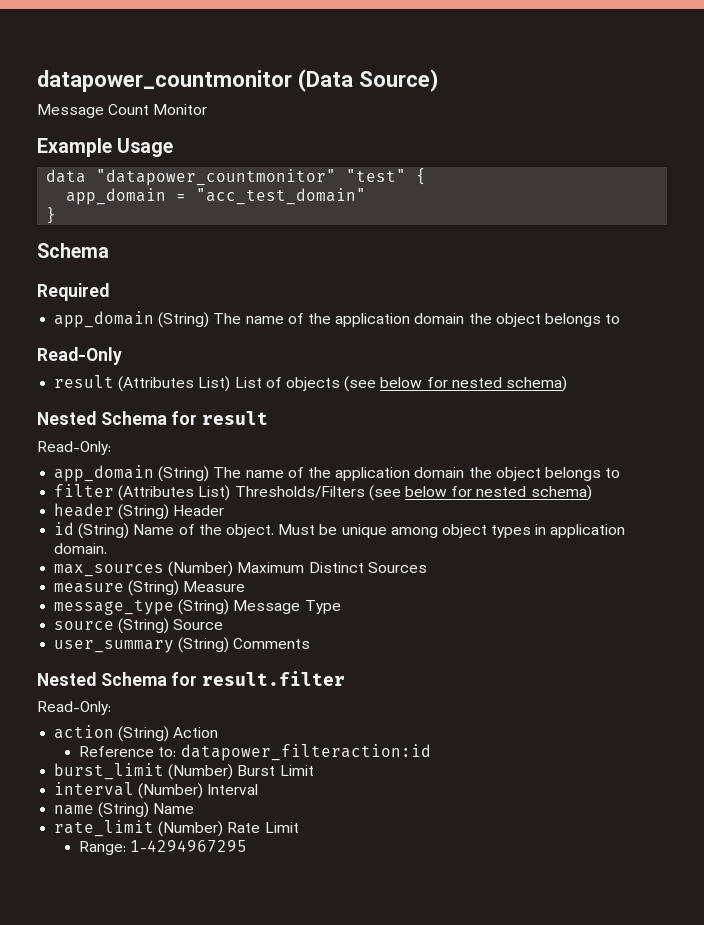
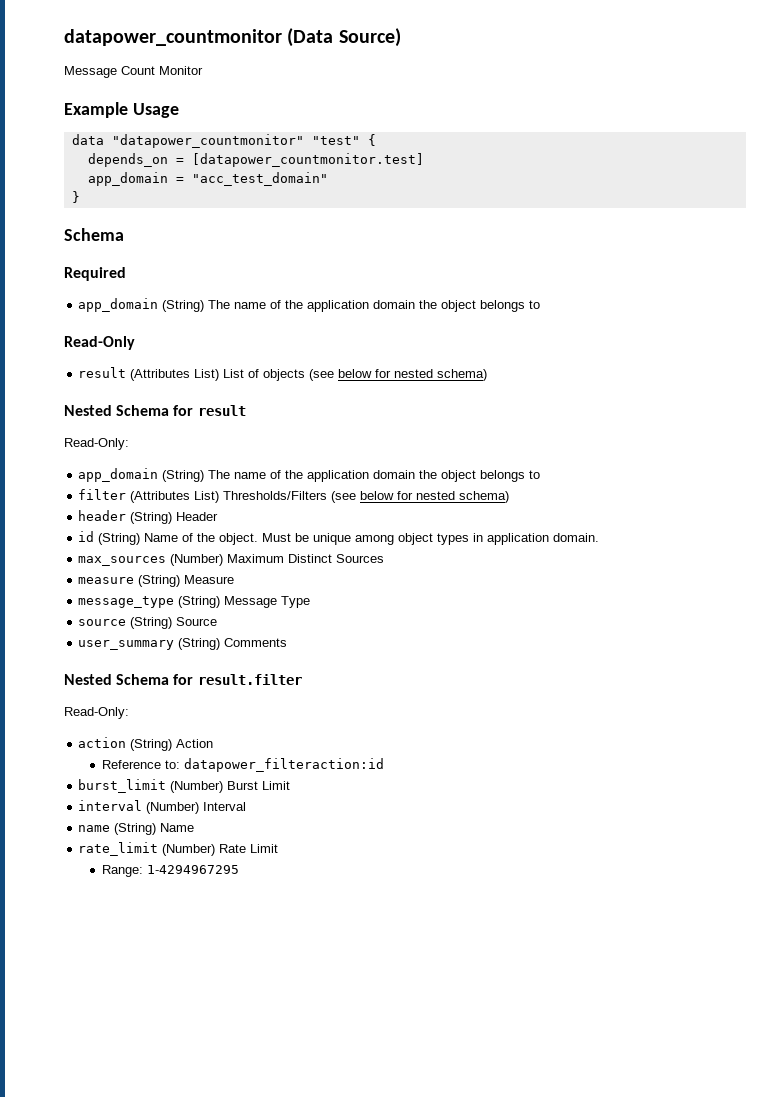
+ depends_on = [datapower_countmonitor.test]

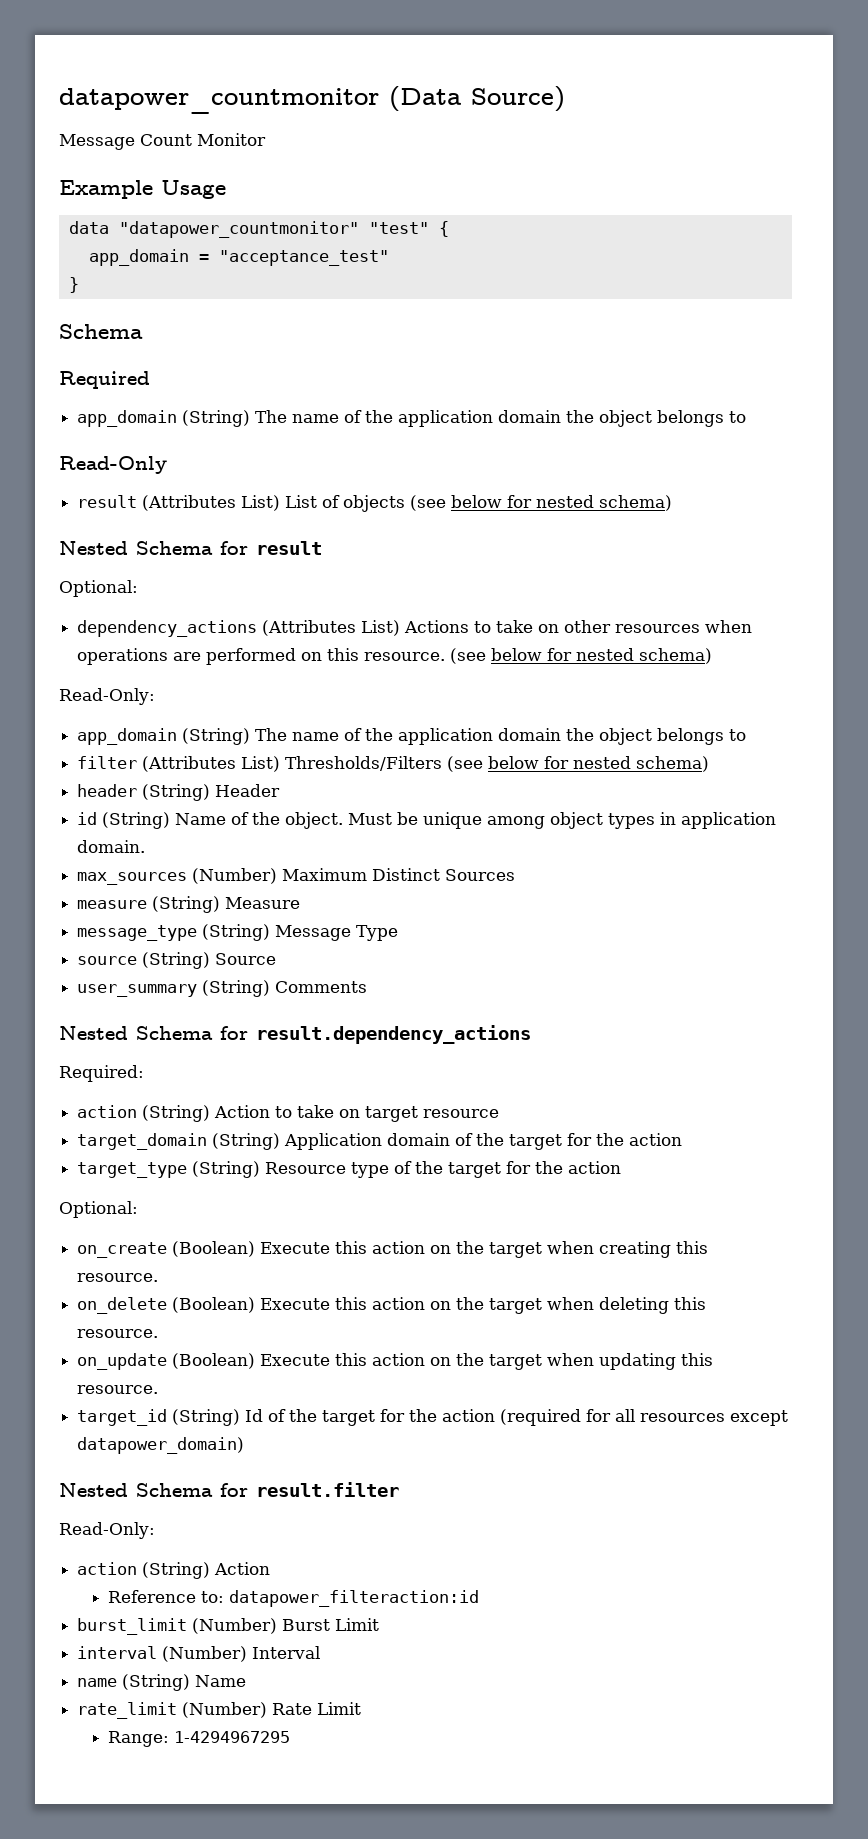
- depends_on = [datapower_countmonitor.test]
- app_domain = "acc_test_domain"
+ app_domain = "acceptance_test"
  Nested Schema for result
+ Optional:
+ dependency_actions (Attributes List) Actions to take on other resources when operations are performed on this resource. (see below for nested schema)
+ Nested Schema for result.dependency_actions
+ Required:
+ action (String) Action to take on target resource
+ target_domain (String) Application domain of the target for the action
+ target_type (String) Resource type of the target for the action
+ Optional:
+ on_create (Boolean) Execute this action on the target when creating this resource.
+ on_delete (Boolean) Execute this action on the target when deleting this resource.
+ on_update (Boolean) Execute this action on the target when updating this resource.
+ target_id (String) Id of the target for the action (required for all resources except datapower_domain)

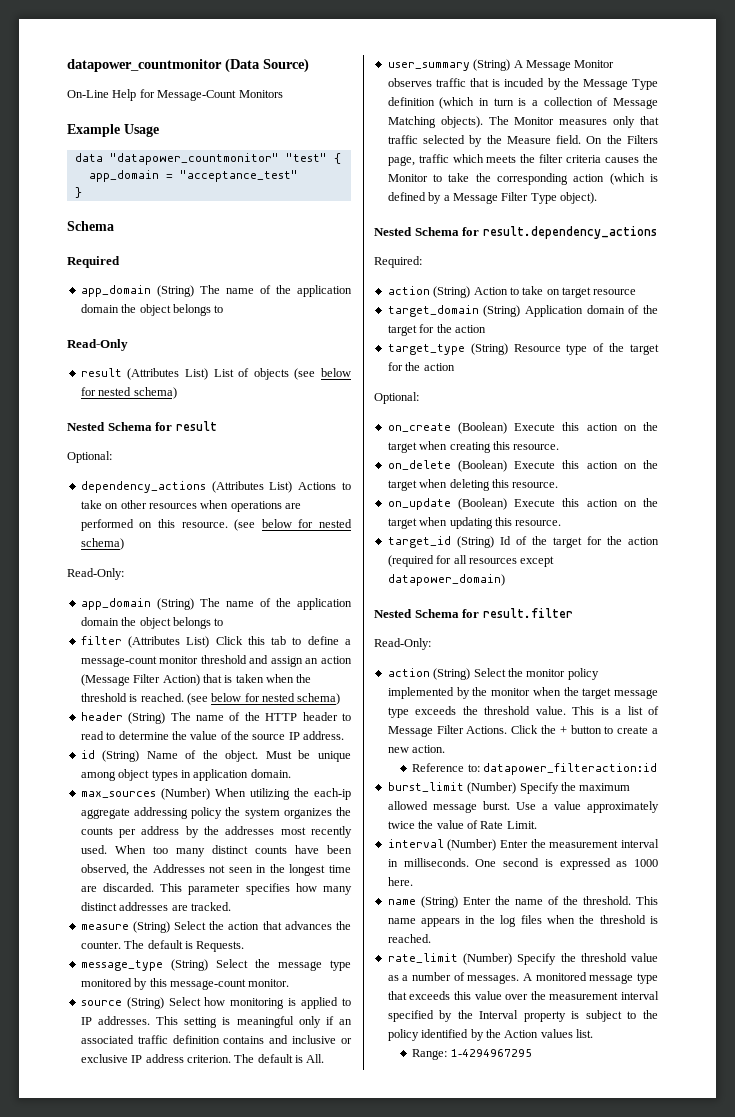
- Message Count Monitor
+ On-Line Help for Message-Count Monitors
- filter (Attributes List) Thresholds/Filters (see below for nested schema)
+ filter (Attributes List) Click this tab to define a message-count monitor threshold and assign an action (Message Filter Action) that is taken when the threshold is reached. (see below for nested schema)
- header (String) Header
+ header (String) The name of the HTTP header to read to determine the value of the source IP address.
- max_sources (Number) Maximum Distinct Sources
- measure (String) Measure
- message_type (String) Message Type
- source (String) Source
- user_summary (String) Comments
+ max_sources (Number) When utilizing the each-ip aggregate addressing policy the system organizes the counts per address by the addresses most recently used. When too many distinct counts have been observed, the Addresses not seen in the longest time are discarded. This parameter specifies how many distinct addresses are tracked.
+ measure (String) Select the action that advances the counter. The default is Requests.
+ message_type (String) Select the message type monitored by this message-count monitor.
+ source (String) Select how monitoring is applied to IP addresses. This setting is meaningful only if an associated traffic definition contains and inclusive or exclusive IP address criterion. The default is All.
+ user_summary (String) A Message Monitor observes traffic that is incuded by the Message Type definition (which in turn is a collection of Message Matching objects). The Monitor measures only that traffic selected by the Measure field. On the Filters page, traffic which meets the filter criteria causes the Monitor to take the corresponding action (which is defined by a Message Filter Type object).
  Nested Schema for result.filter
  Read-Only:
- action (String) Action
+ action (String) Select the monitor policy implemented by the monitor when the target message type exceeds the threshold value. This is a list of Message Filter Actions. Click the + button to create a new action.
- burst_limit (Number) Burst Limit
- interval (Number) Interval
- name (String) Name
- rate_limit (Number) Rate Limit
+ burst_limit (Number) Specify the maximum allowed message burst. Use a value approximately twice the value of Rate Limit.
+ interval (Number) Enter the measurement interval in milliseconds. One second is expressed as 1000 here.
+ name (String) Enter the name of the threshold. This name appears in the log files when the threshold is reached.
+ rate_limit (Number) Specify the threshold value as a number of messages. A monitored message type that exceeds this value over the measurement interval specified by the Interval property is subject to the policy identified by the Action values list.

